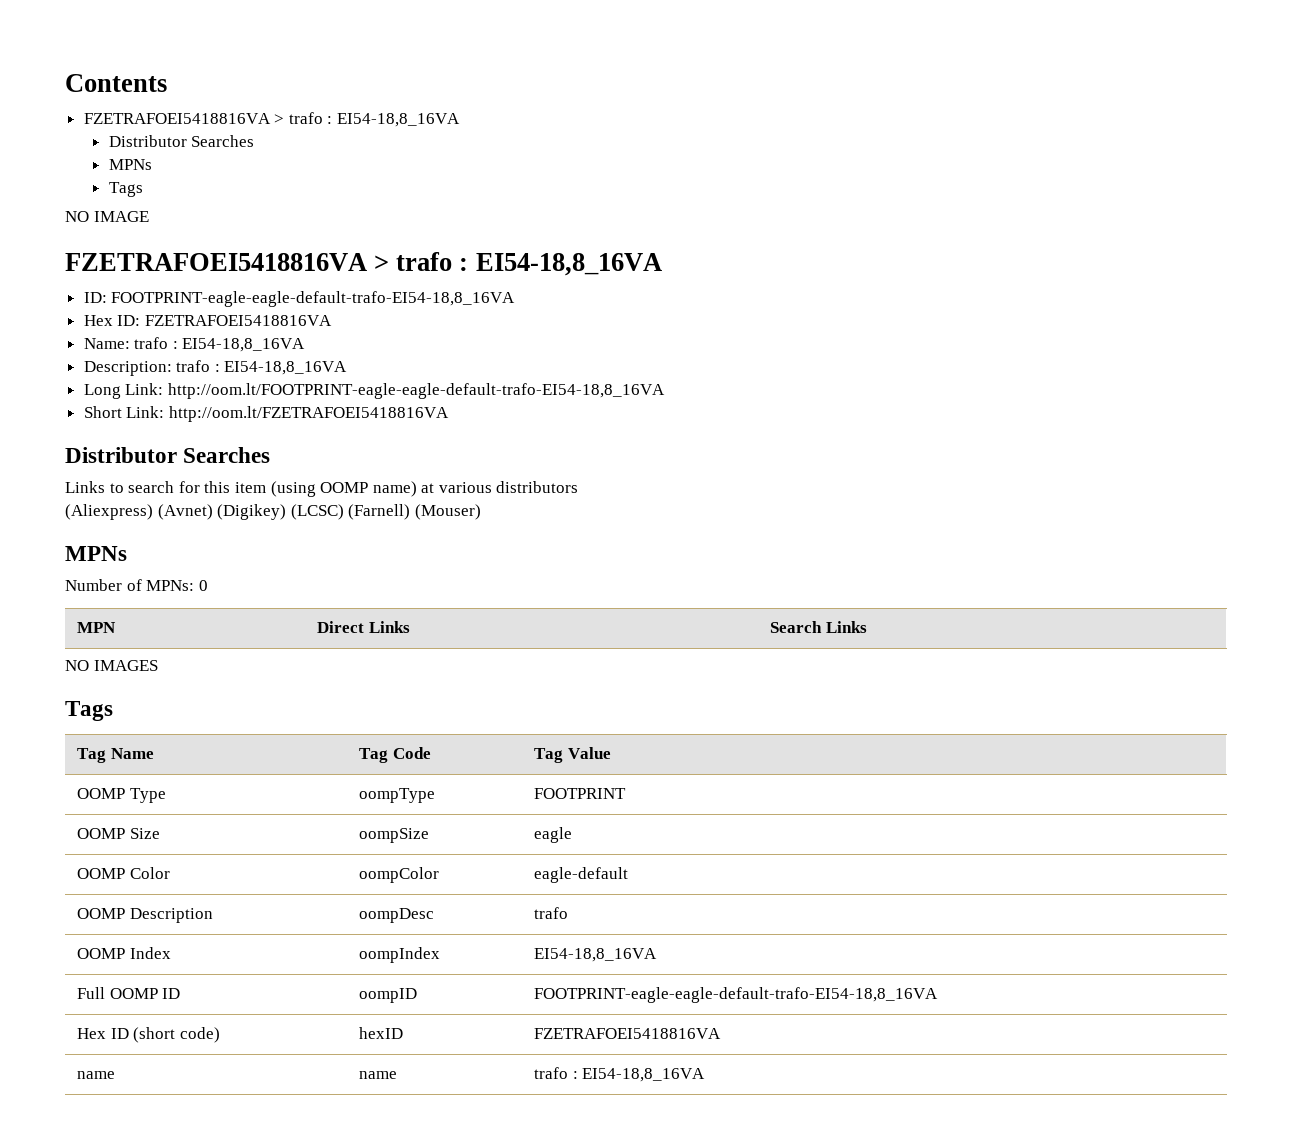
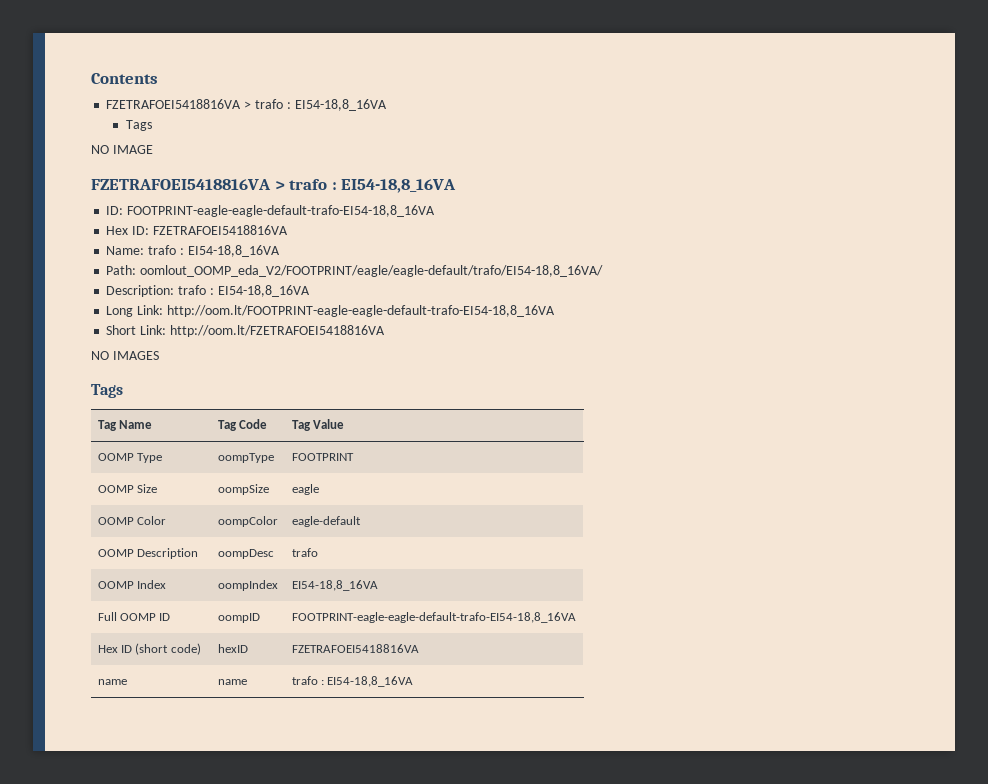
  Contents
  FZETRAFOEI5418816VA > trafo : EI54-18,8_16VA
- Distributor Searches
- MPNs
+ Path: oomlout_OOMP_eda_V2/FOOTPRINT/eagle/eagle-default/trafo/EI54-18,8_16VA/
  Short Link: http://oom.lt/FZETRAFOEI5418816VA
- Distributor Searches
- Links to search for this item (using OOMP name) at various distributors
- (Aliexpress) (Avnet) (Digikey) (LCSC) (Farnell) (Mouser)
- MPNs
- Number of MPNs: 0
- MPN | Direct Links | Search Links

